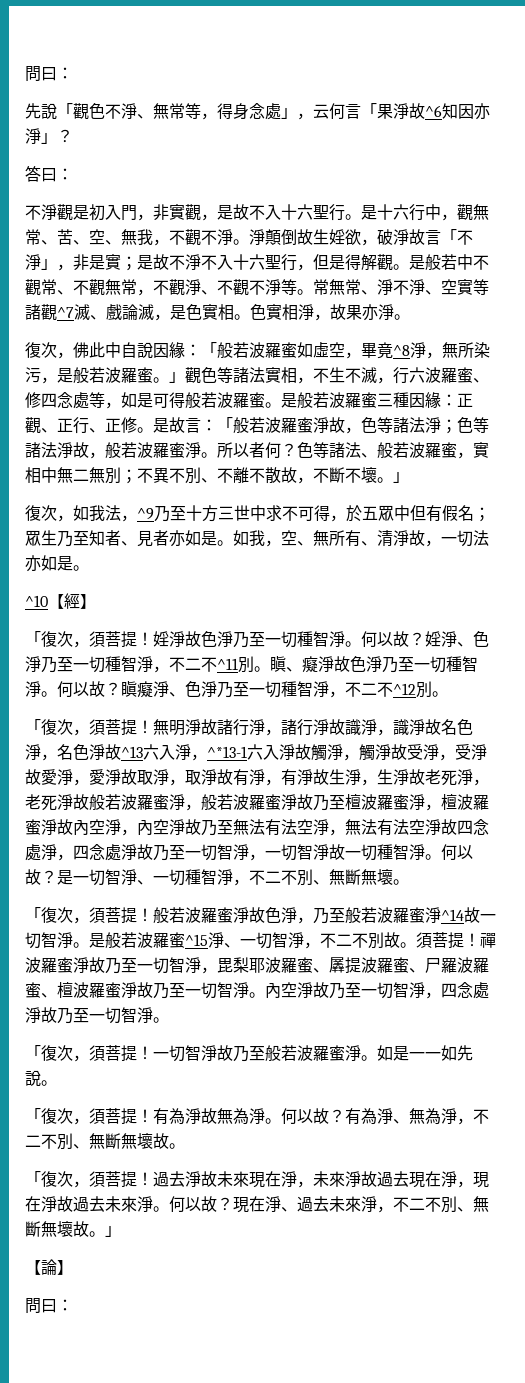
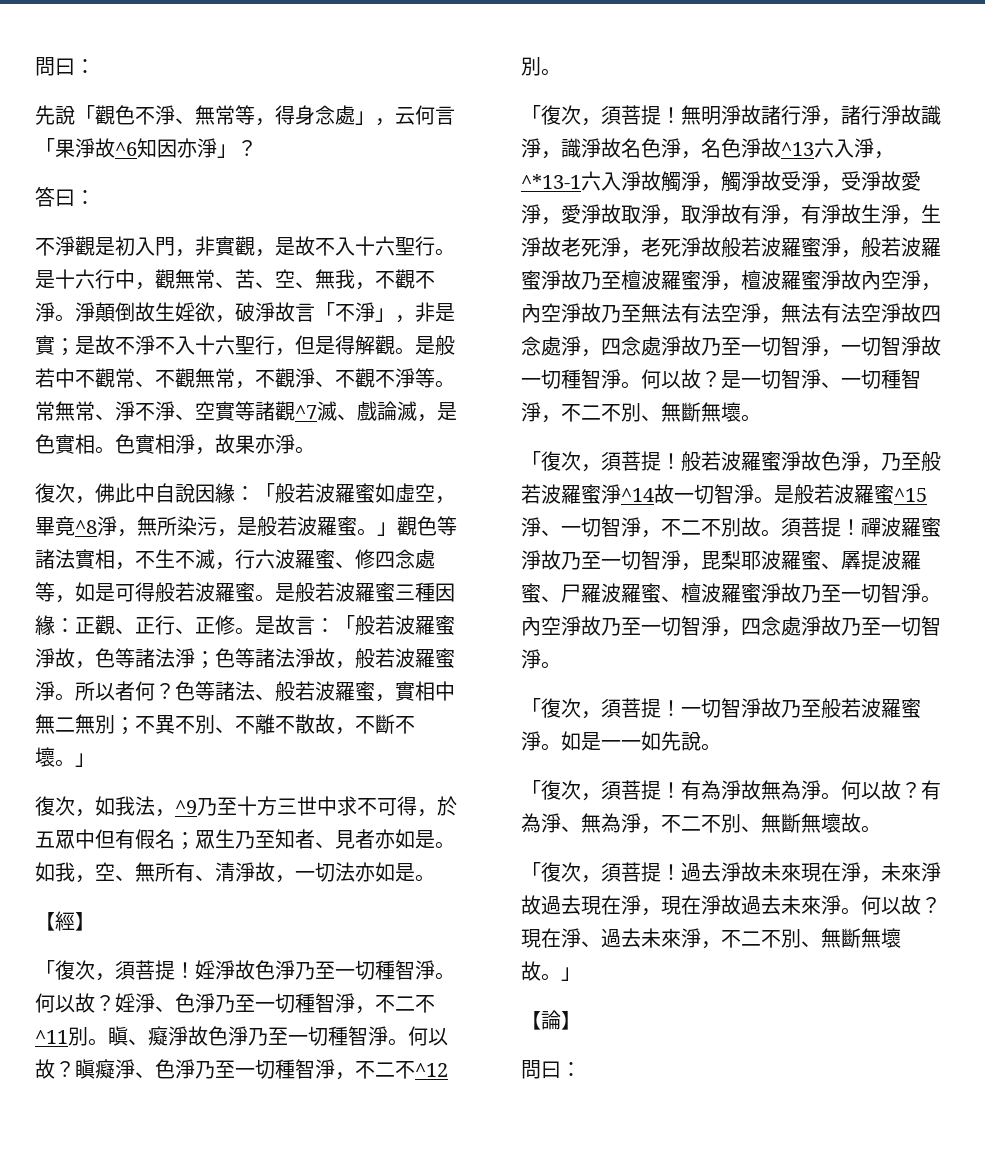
- ^10【經】
+ 【經】

